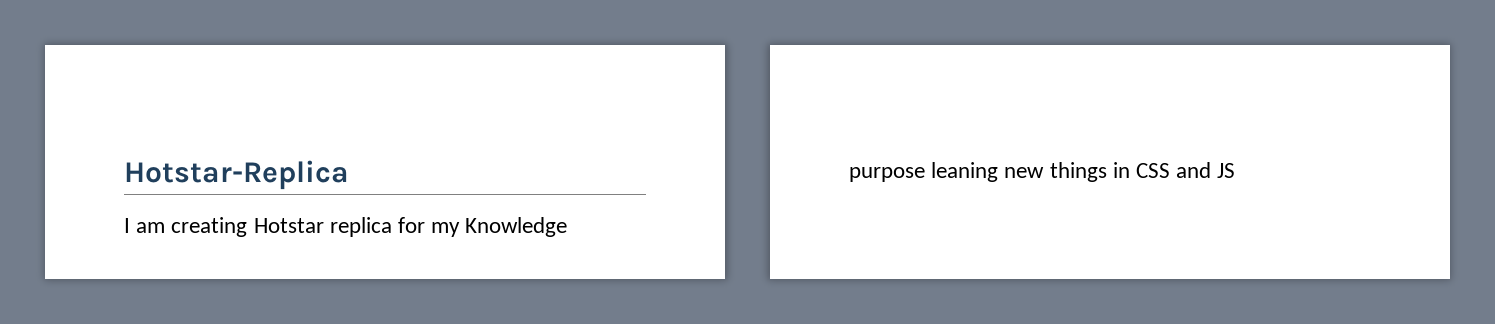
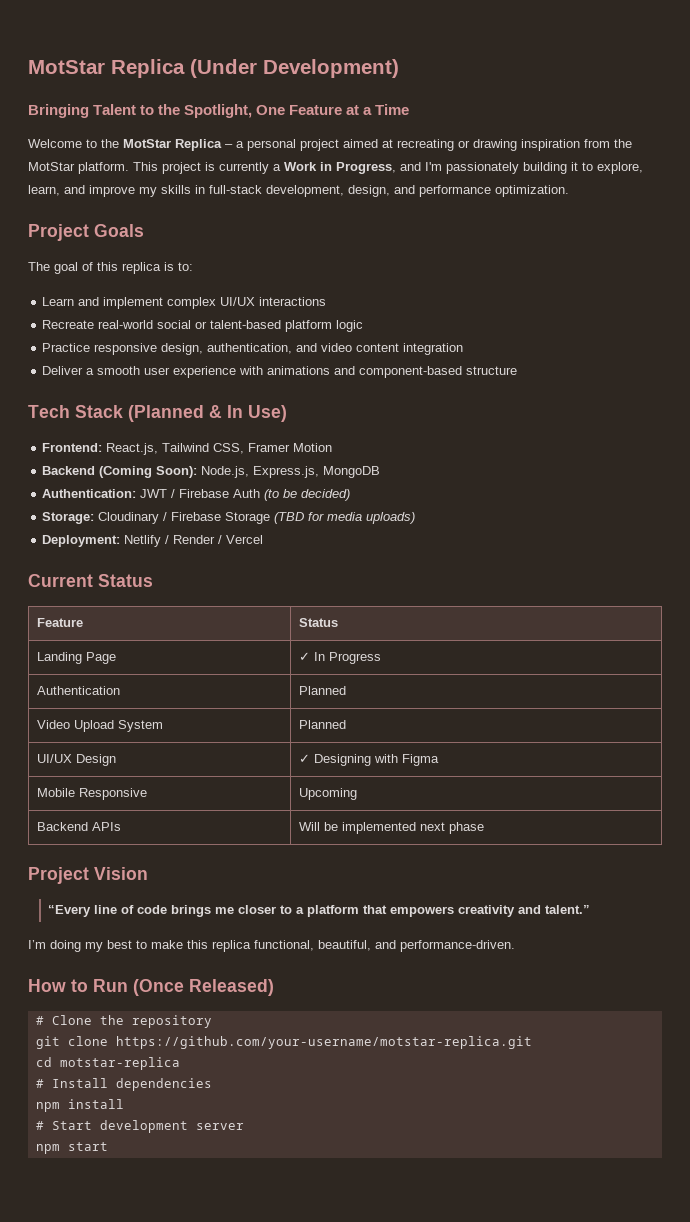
- Hotstar-Replica
- I am creating Hotstar replica for my Knowledge purpose leaning new things in CSS and JS
+ MotStar Replica (Under Development)
+ Bringing Talent to the Spotlight, One Feature at a Time
+ Welcome to the MotStar Replica – a personal project aimed at recreating or drawing inspiration from the MotStar platform. This project is currently a Work in Progress, and I'm passionately building it to explore, learn, and improve my skills in full-stack development, design, and performance optimization.
+ Project Goals
+ The goal of this replica is to:
+ Learn and implement complex UI/UX interactions
+ Recreate real-world social or talent-based platform logic
+ Practice responsive design, authentication, and video content integration
+ Deliver a smooth user experience with animations and component-based structure
+ Tech Stack (Planned & In Use)
+ Frontend: React.js, Tailwind CSS, Framer Motion
+ Backend (Coming Soon): Node.js, Express.js, MongoDB
+ Authentication: JWT / Firebase Auth (to be decided)
+ Storage: Cloudinary / Firebase Storage (TBD for media uploads)
+ Deployment: Netlify / Render / Vercel
+ Current Status
+ Feature | Status
+ Landing Page | ✓ In Progress
+ Authentication | Planned
+ Video Upload System | Planned
+ UI/UX Design | ✓ Designing with Figma
+ Mobile Responsive | Upcoming
+ Backend APIs | Will be implemented next phase
+ Project Vision
+ “Every line of code brings me closer to a platform that empowers creativity and talent.”
+ I’m doing my best to make this replica functional, beautiful, and performance-driven.
+ How to Run (Once Released)
+ # Clone the repository
+ git clone https://github.com/your-username/motstar-replica.git
+ cd motstar-replica
+ # Install dependencies
+ npm install
+ # Start development server
+ npm start

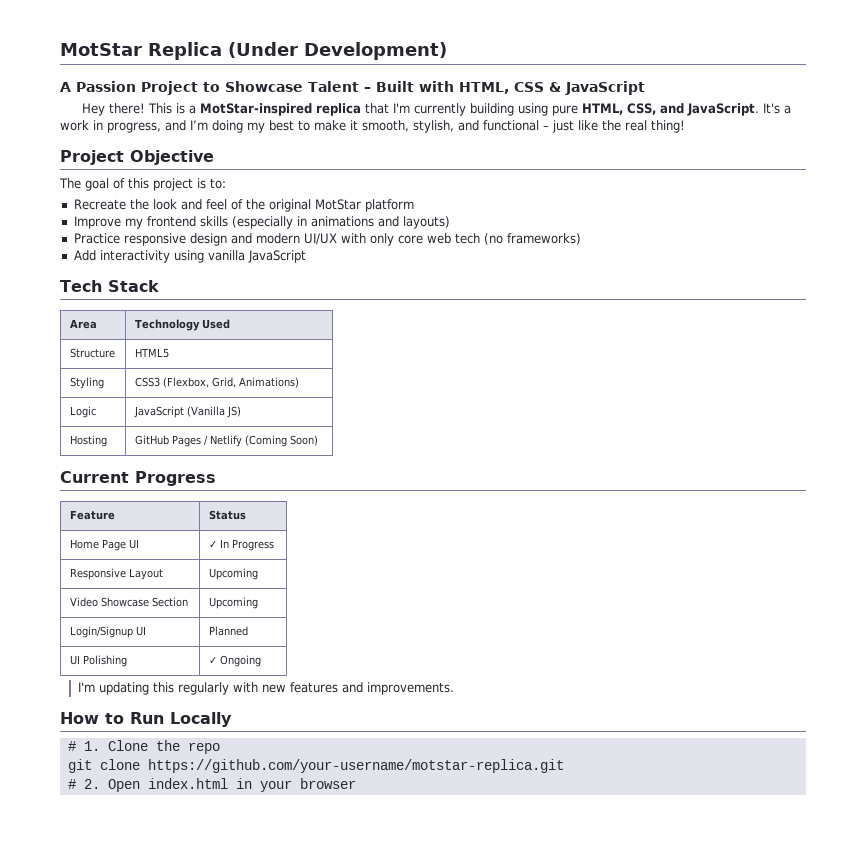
- Bringing Talent to the Spotlight, One Feature at a Time
- Welcome to the MotStar Replica – a personal project aimed at recreating or drawing inspiration from the MotStar platform. This project is currently a Work in Progress, and I'm passionately building it to explore, learn, and improve my skills in full-stack development, design, and performance optimization.
- Project Goals
- The goal of this replica is to:
- Learn and implement complex UI/UX interactions
- Recreate real-world social or talent-based platform logic
- Practice responsive design, authentication, and video content integration
- Deliver a smooth user experience with animations and component-based structure
- Tech Stack (Planned & In Use)
- Frontend: React.js, Tailwind CSS, Framer Motion
- Backend (Coming Soon): Node.js, Express.js, MongoDB
- Authentication: JWT / Firebase Auth (to be decided)
- Storage: Cloudinary / Firebase Storage (TBD for media uploads)
- Deployment: Netlify / Render / Vercel
- Current Status
+ A Passion Project to Showcase Talent – Built with HTML, CSS & JavaScript
+ Hey there! This is a MotStar-inspired replica that I'm currently building using pure HTML, CSS, and JavaScript. It's a work in progress, and I’m doing my best to make it smooth, stylish, and functional – just like the real thing!
+ Project Objective
+ The goal of this project is to:
+ Recreate the look and feel of the original MotStar platform
+ Improve my frontend skills (especially in animations and layouts)
+ Practice responsive design and modern UI/UX with only core web tech (no frameworks)
+ Add interactivity using vanilla JavaScript
+ Tech Stack
+ Area | Technology Used
+ Structure | HTML5
+ Styling | CSS3 (Flexbox, Grid, Animations)
+ Logic | JavaScript (Vanilla JS)
+ Hosting | GitHub Pages / Netlify (Coming Soon)
+ Current Progress
  Feature | Status
- Landing Page | ✓ In Progress
- Authentication | Planned
- Video Upload System | Planned
- UI/UX Design | ✓ Designing with Figma
- Mobile Responsive | Upcoming
- Backend APIs | Will be implemented next phase
- Project Vision
- “Every line of code brings me closer to a platform that empowers creativity and talent.”
- I’m doing my best to make this replica functional, beautiful, and performance-driven.
+ Home Page UI | ✓ In Progress
+ Responsive Layout | Upcoming
+ Video Showcase Section | Upcoming
+ Login/Signup UI | Planned
+ UI Polishing | ✓ Ongoing
+ I'm updating this regularly with new features and improvements.
- How to Run (Once Released)
- # Clone the repository
+ How to Run Locally
+ # 1. Clone the repo
- cd motstar-replica
- # Install dependencies
- npm install
- # Start development server
- npm start
+ # 2. Open index.html in your browser

